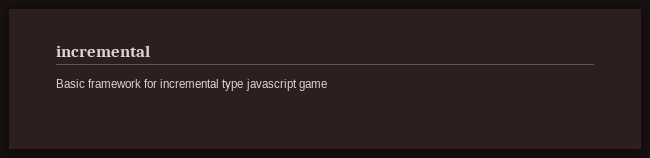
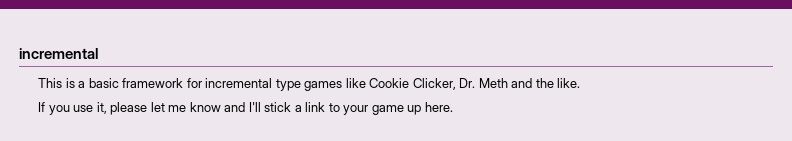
- Basic framework for incremental type javascript game
+ This is a basic framework for incremental type games like Cookie Clicker, Dr. Meth and the like.
+ If you use it, please let me know and I'll stick a link to your game up here.

